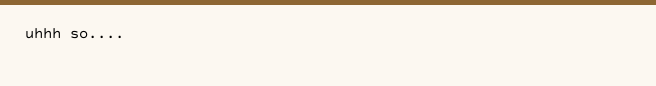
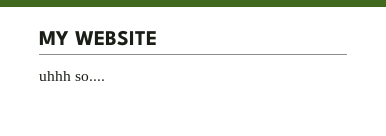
+ MY WEBSITE

